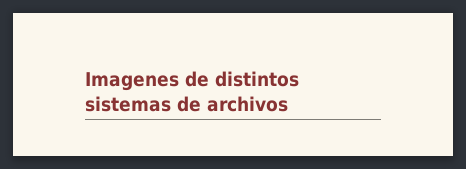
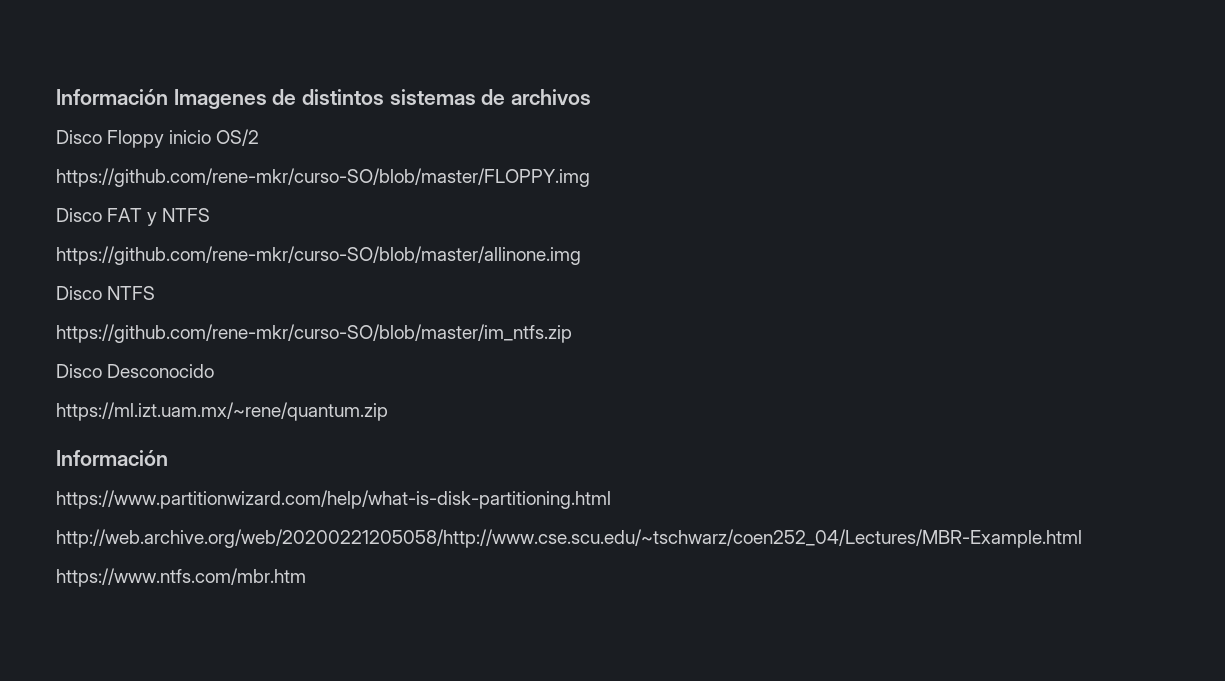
- Imagenes de distintos sistemas de archivos
+ Información Imagenes de distintos sistemas de archivos
+ Disco Floppy inicio OS/2
+ https://github.com/rene-mkr/curso-SO/blob/master/FLOPPY.img
+ Disco FAT y NTFS
+ https://github.com/rene-mkr/curso-SO/blob/master/allinone.img
+ Disco NTFS
+ https://github.com/rene-mkr/curso-SO/blob/master/im_ntfs.zip
+ Disco Desconocido
+ https://ml.izt.uam.mx/~rene/quantum.zip
+ Información
+ https://www.partitionwizard.com/help/what-is-disk-partitioning.html
+ http://web.archive.org/web/20200221205058/http://www.cse.scu.edu/~tschwarz/coen252_04/Lectures/MBR-Example.html
+ https://www.ntfs.com/mbr.htm

